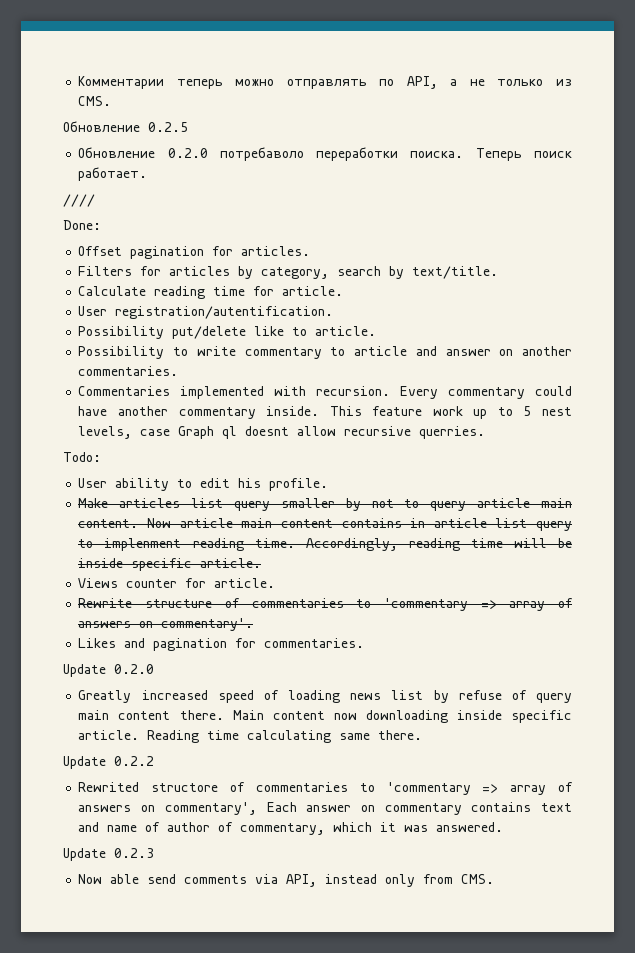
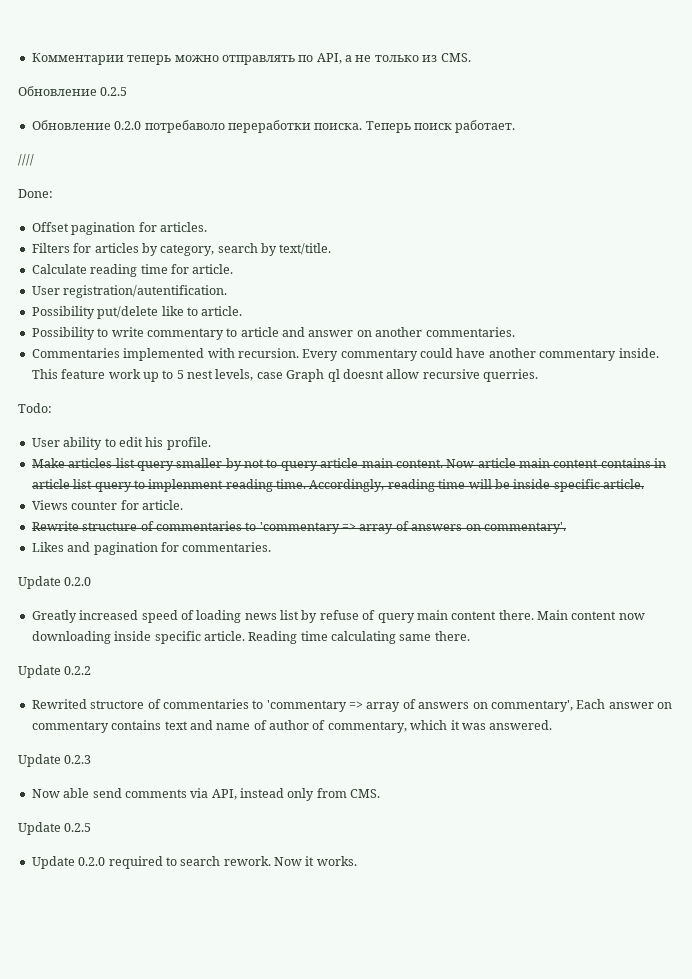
+ Update 0.2.5
+ Update 0.2.0 required to search rework. Now it works.

